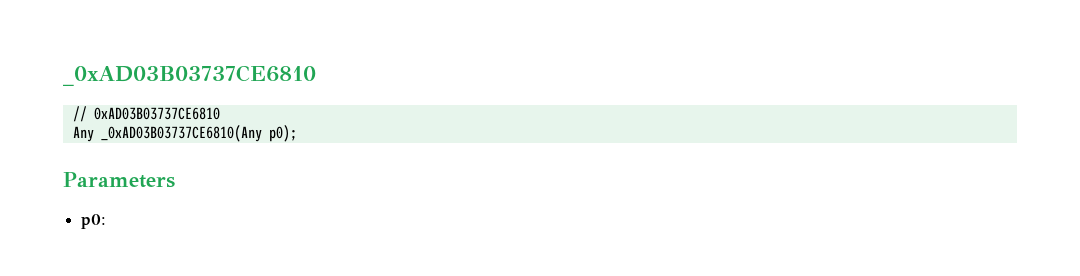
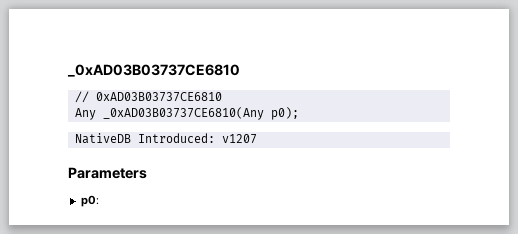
+ NativeDB Introduced: v1207

